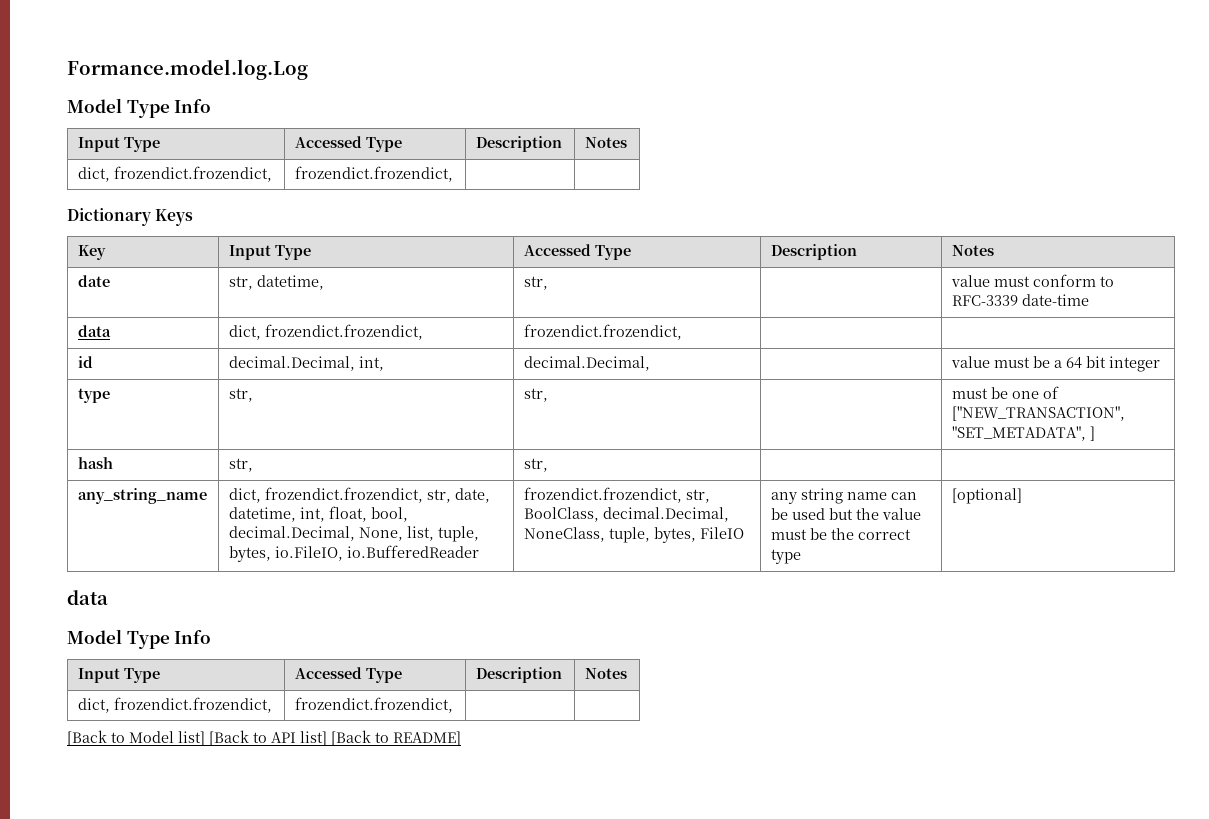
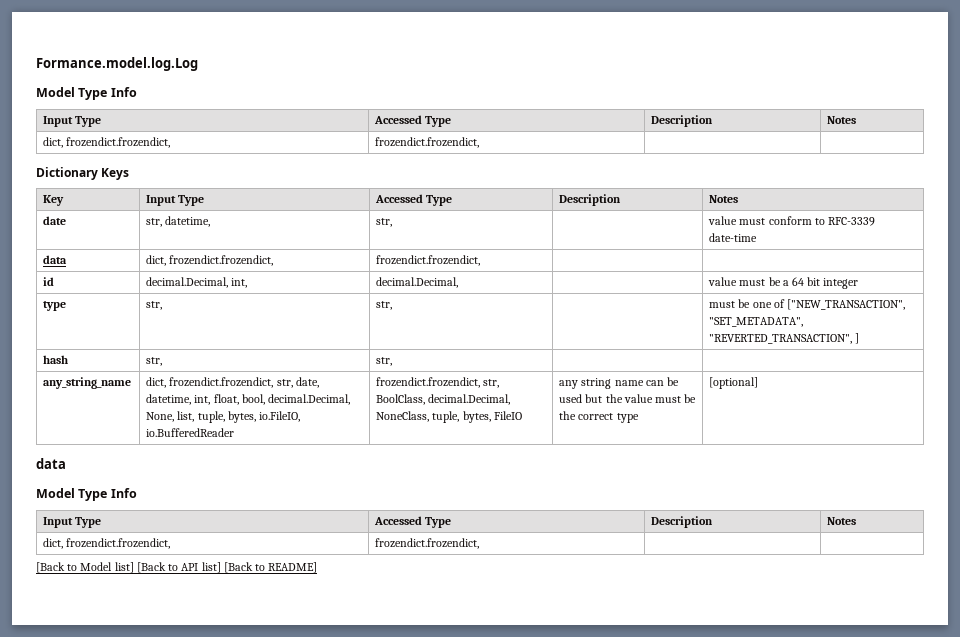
- type | str, | str, | | must be one of ["NEW_TRANSACTION", "SET_METADATA", ]
+ type | str, | str, | | must be one of ["NEW_TRANSACTION", "SET_METADATA", "REVERTED_TRANSACTION", ]

